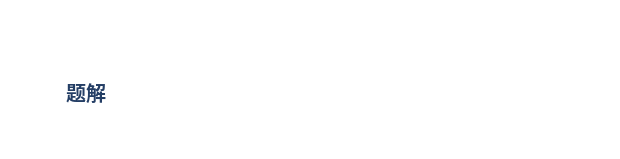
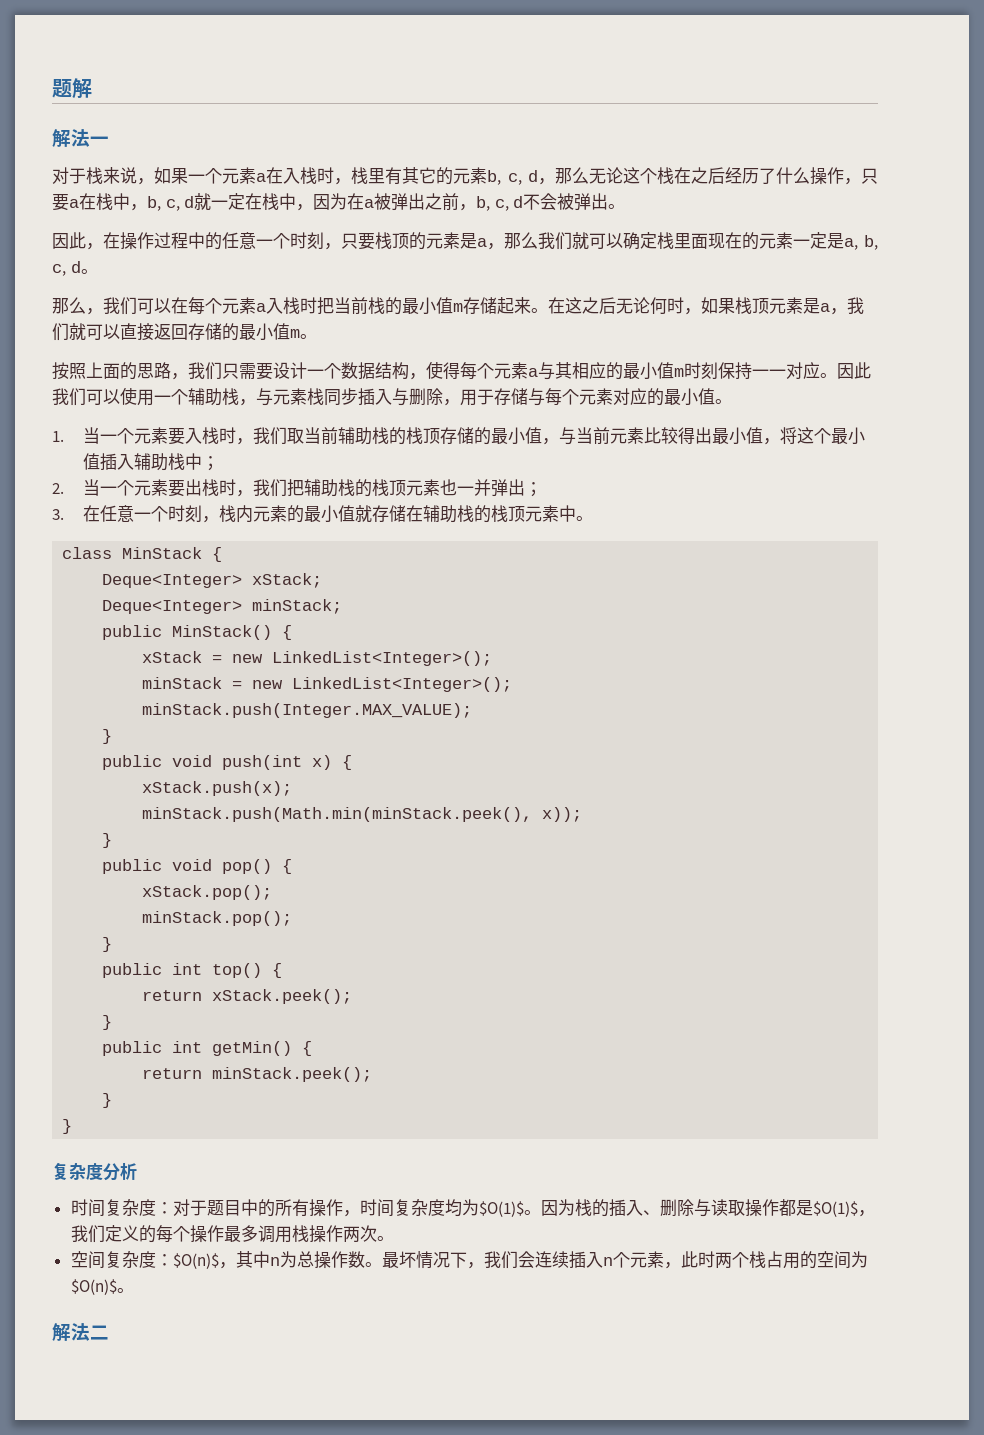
+ 解法一
+ 对于栈来说，如果一个元素a在入栈时，栈里有其它的元素b, c, d，那么无论这个栈在之后经历了什么操作，只要a在栈中，b, c, d就一定在栈中，因为在a被弹出之前，b, c, d不会被弹出。
+ 因此，在操作过程中的任意一个时刻，只要栈顶的元素是a，那么我们就可以确定栈里面现在的元素一定是a, b, c, d。
+ 那么，我们可以在每个元素a入栈时把当前栈的最小值m存储起来。在这之后无论何时，如果栈顶元素是a，我们就可以直接返回存储的最小值m。
+ 按照上面的思路，我们只需要设计一个数据结构，使得每个元素a与其相应的最小值m时刻保持一一对应。因此我们可以使用一个辅助栈，与元素栈同步插入与删除，用于存储与每个元素对应的最小值。
+ 1.当一个元素要入栈时，我们取当前辅助栈的栈顶存储的最小值，与当前元素比较得出最小值，将这个最小值插入辅助栈中；
+ 2.当一个元素要出栈时，我们把辅助栈的栈顶元素也一并弹出；
+ 3.在任意一个时刻，栈内元素的最小值就存储在辅助栈的栈顶元素中。
+ class MinStack {
+ Deque<Integer> xStack;
+ Deque<Integer> minStack;
+ public MinStack() {
+ xStack = new LinkedList<Integer>();
+ minStack = new LinkedList<Integer>();
+ minStack.push(Integer.MAX_VALUE);
+ }
+ public void push(int x) {
+ xStack.push(x);
+ minStack.push(Math.min(minStack.peek(), x));
+ }
+ public void pop() {
+ xStack.pop();
+ minStack.pop();
+ }
+ public int top() {
+ return xStack.peek();
+ }
+ public int getMin() {
+ return minStack.peek();
+ }
+ }
+ 复杂度分析
+ 时间复杂度：对于题目中的所有操作，时间复杂度均为$O(1)$。因为栈的插入、删除与读取操作都是$O(1)$，我们定义的每个操作最多调用栈操作两次。
+ 空间复杂度：$O(n)$，其中n为总操作数。最坏情况下，我们会连续插入n个元素，此时两个栈占用的空间为$O(n)$。
+ 解法二

